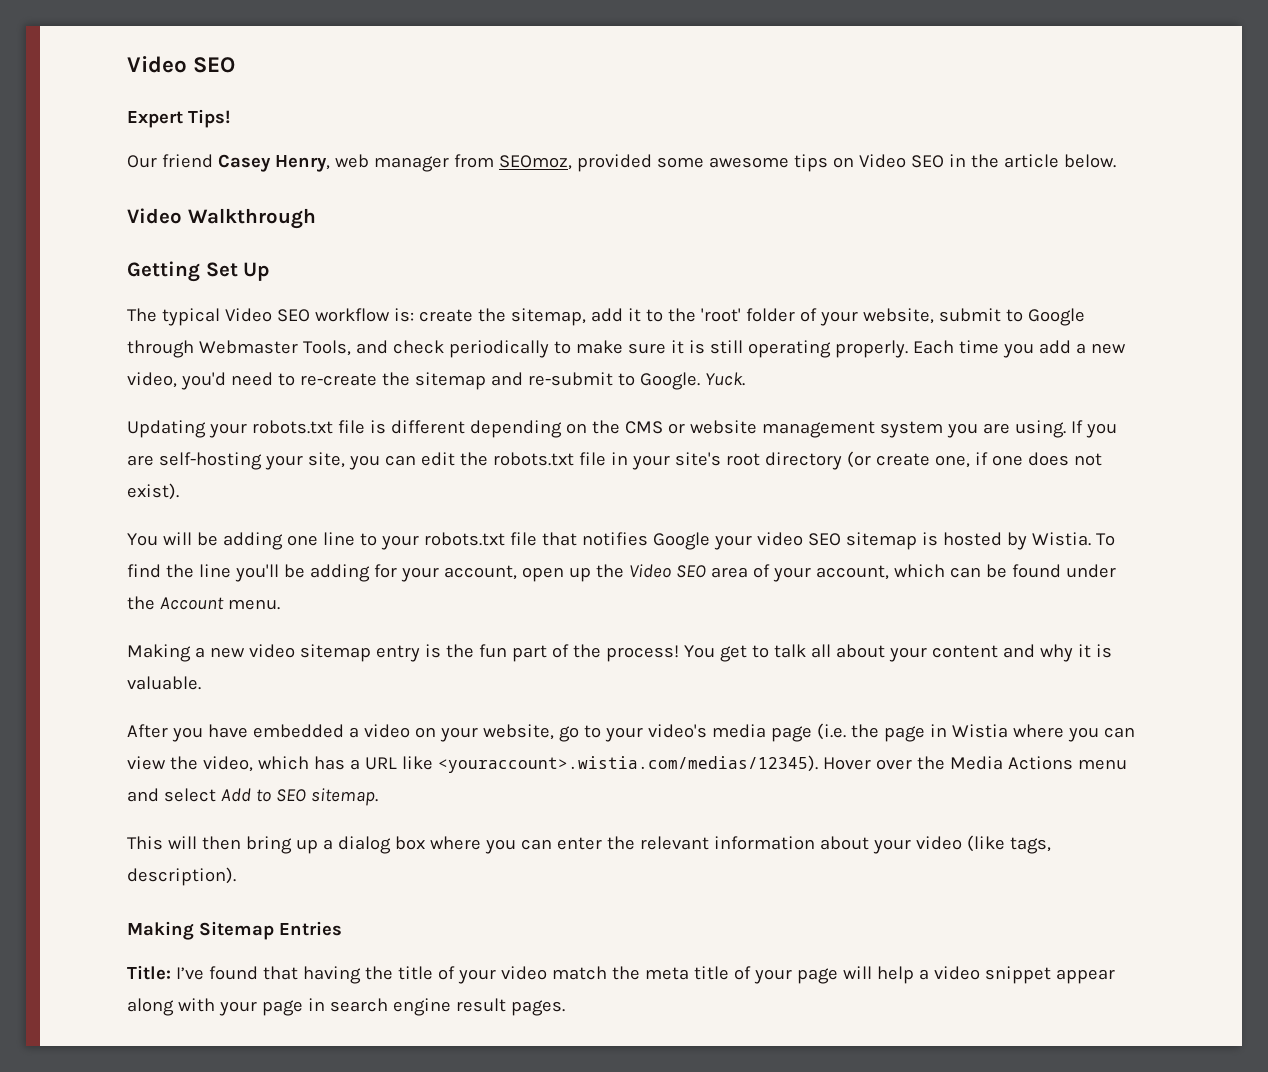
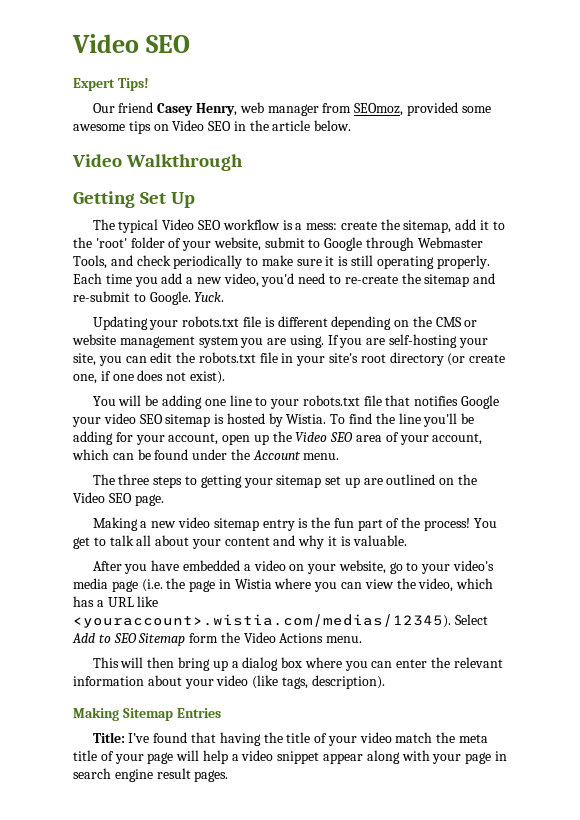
- The typical Video SEO workflow is: create the sitemap, add it to the 'root' folder of your website, submit to Google through Webmaster Tools, and check periodically to make sure it is still operating properly.
+ The typical Video SEO workflow is a mess: create the sitemap, add it to the 'root' folder of your website, submit to Google through Webmaster Tools, and check periodically to make sure it is still operating properly.
+ The three steps to getting your sitemap set up are outlined on the Video SEO page.
- After you have embedded a video on your website, go to your video's media page (i.e. the page in Wistia where you can view the video, which has a URL like <youraccount>.wistia.com/medias/12345). Hover over the Media Actions menu and select Add to SEO sitemap.
+ After you have embedded a video on your website, go to your video's media page (i.e. the page in Wistia where you can view the video, which has a URL like <youraccount>.wistia.com/medias/12345). Select Add to SEO Sitemap form the Video Actions menu.

